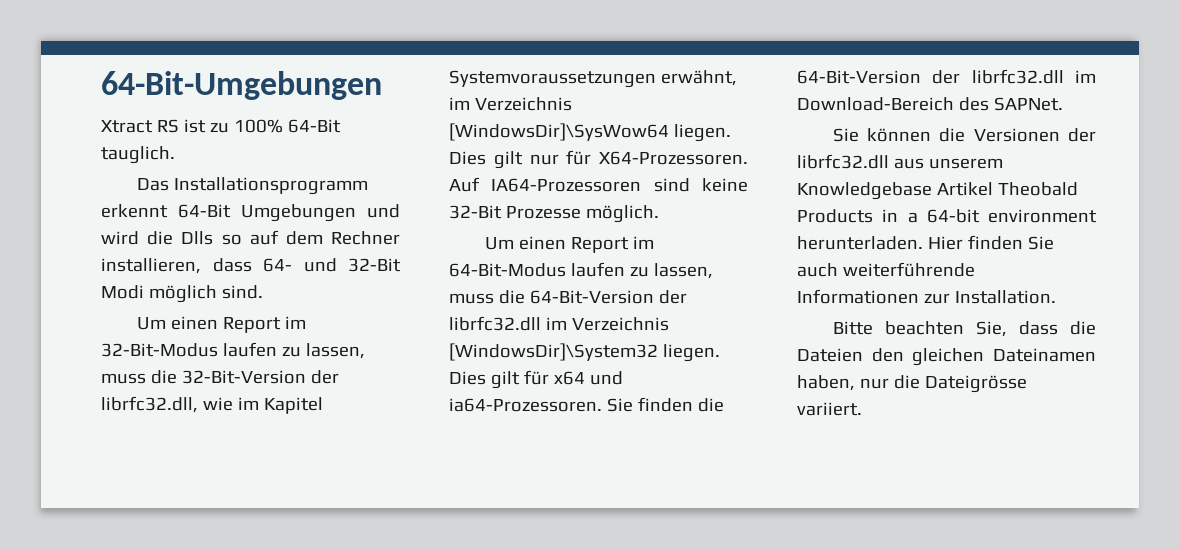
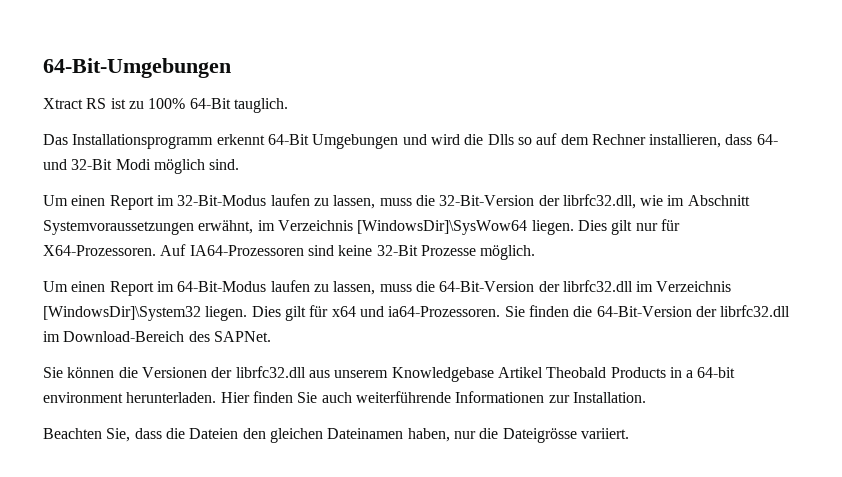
- Um einen Report im 32-Bit-Modus laufen zu lassen, muss die 32-Bit-Version der librfc32.dll, wie im Kapitel Systemvoraussetzungen erwähnt, im Verzeichnis [WindowsDir]\SysWow64 liegen.
+ Um einen Report im 32-Bit-Modus laufen zu lassen, muss die 32-Bit-Version der librfc32.dll, wie im Abschnitt Systemvoraussetzungen erwähnt, im Verzeichnis [WindowsDir]\SysWow64 liegen.
- Bitte beachten Sie, dass die Dateien den gleichen Dateinamen haben, nur die Dateigrösse variiert.
+ Beachten Sie, dass die Dateien den gleichen Dateinamen haben, nur die Dateigrösse variiert.

